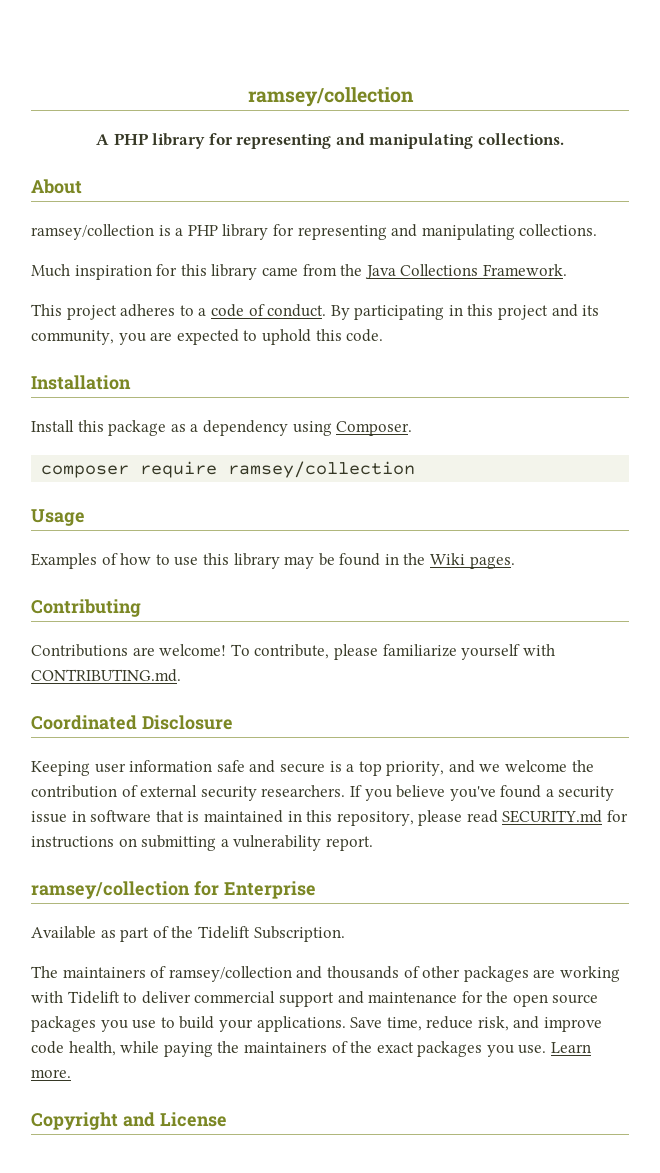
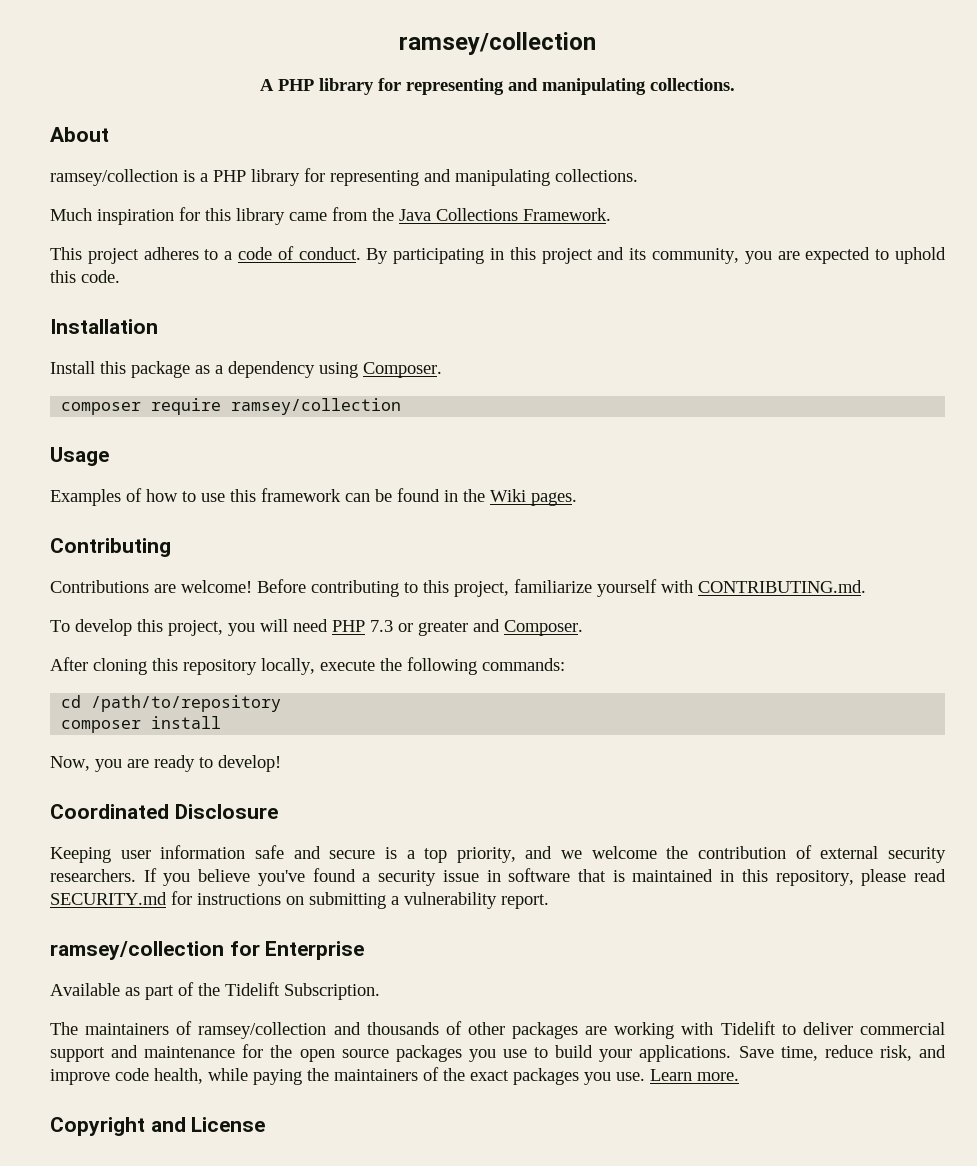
- Examples of how to use this library may be found in the Wiki pages.
+ Examples of how to use this framework can be found in the Wiki pages.
- To contribute, please familiarize yourself with CONTRIBUTING.md.
+ Before contributing to this project, familiarize yourself with CONTRIBUTING.md.
+ To develop this project, you will need PHP 7.3 or greater and Composer.
+ After cloning this repository locally, execute the following commands:
+ cd /path/to/repository
+ composer install
+ Now, you are ready to develop!

